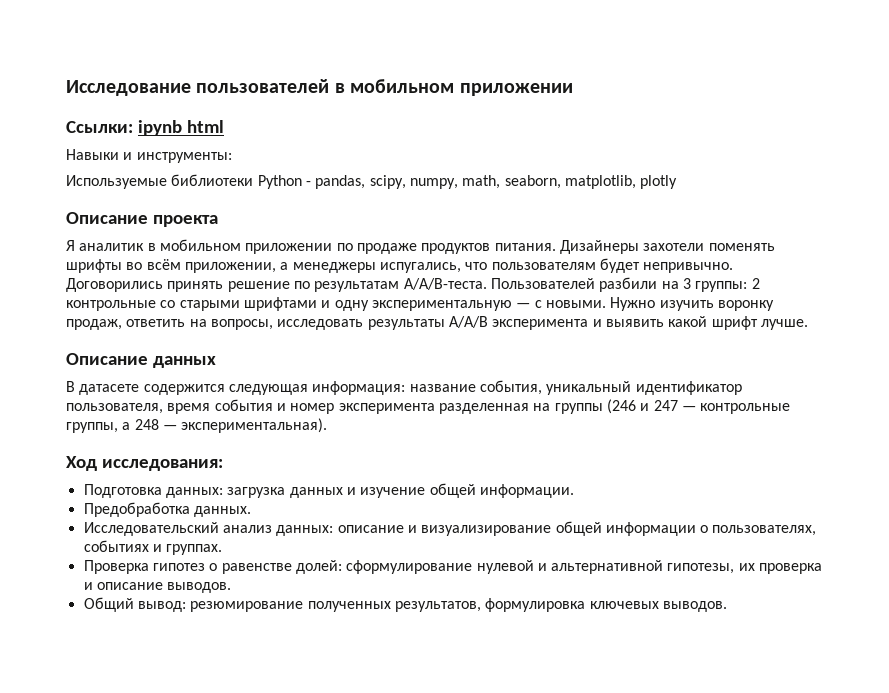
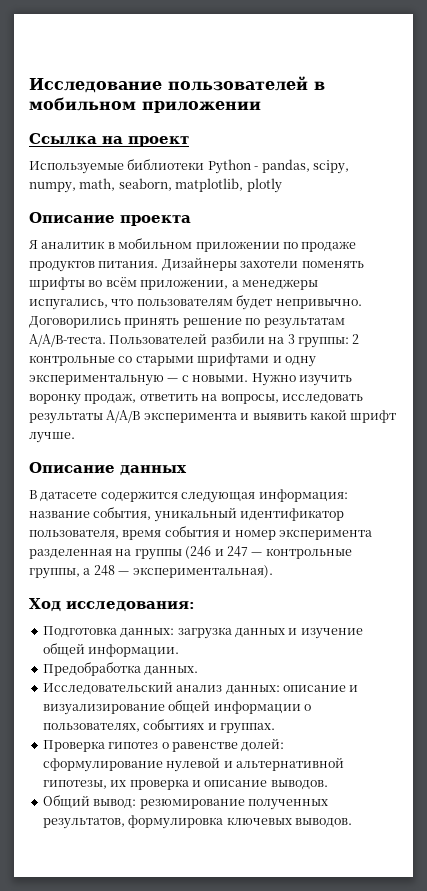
- Ссылки: ipynb html
- Навыки и инструменты:
+ Ссылка на проект

